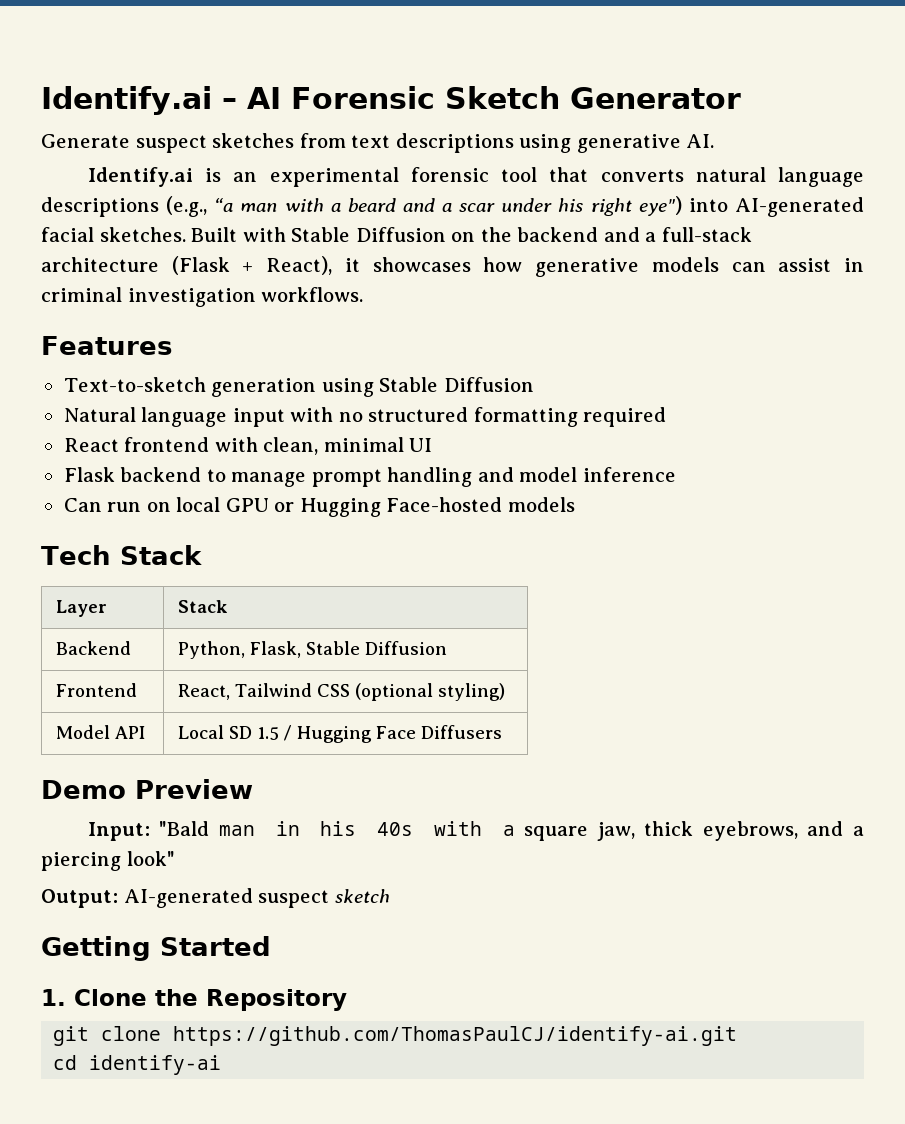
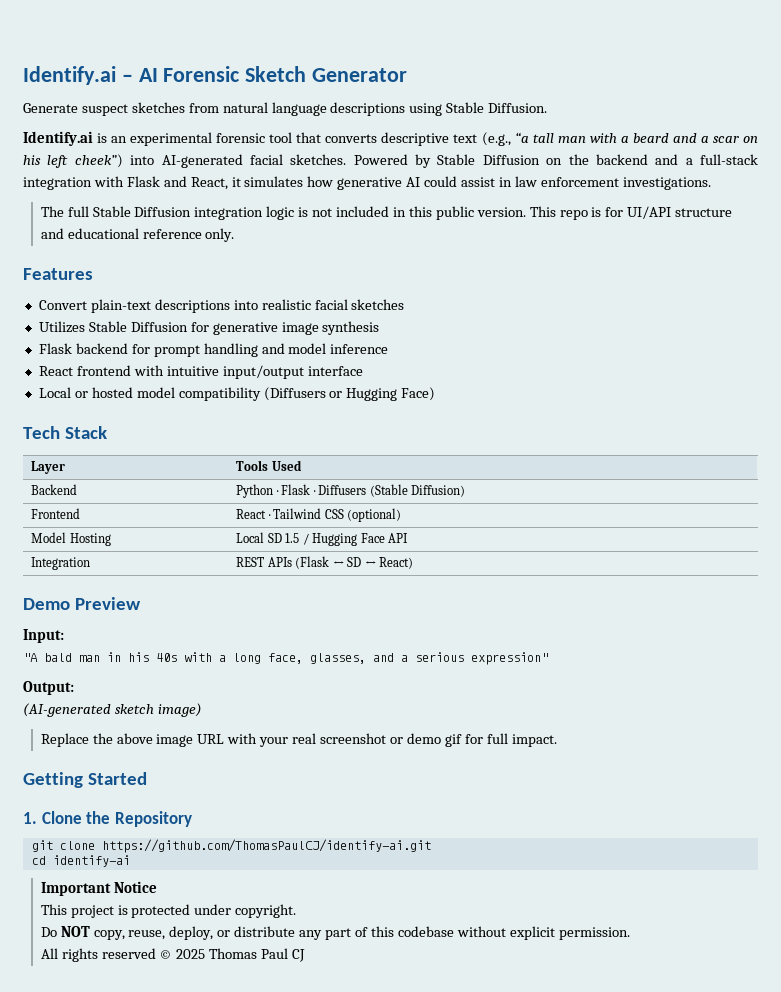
- Generate suspect sketches from text descriptions using generative AI.
+ Generate suspect sketches from natural language descriptions using Stable Diffusion.
- Identify.ai is an experimental forensic tool that converts natural language descriptions (e.g., “a man with a beard and a scar under his right eye") into AI-generated facial sketches.
+ Identify.ai is an experimental forensic tool that converts descriptive text (e.g., “a tall man with a beard and a scar on his left cheek”) into AI-generated facial sketches.
- Built with Stable Diffusion on the backend and a full-stack architecture (Flask + React), it showcases how generative models can assist in criminal investigation workflows.
+ Powered by Stable Diffusion on the backend and a full-stack integration with Flask and React, it simulates how generative AI could assist in law enforcement investigations.
+ The full Stable Diffusion integration logic is not included in this public version. This repo is for UI/API structure and educational reference only.
  Features
- Text-to-sketch generation using Stable Diffusion
- Natural language input with no structured formatting required
- React frontend with clean, minimal UI
+ Convert plain-text descriptions into realistic facial sketches
+ Utilizes Stable Diffusion for generative image synthesis
- Flask backend to manage prompt handling and model inference
+ Flask backend for prompt handling and model inference
- Can run on local GPU or Hugging Face-hosted models
+ React frontend with intuitive input/output interface
+ Local or hosted model compatibility (Diffusers or Hugging Face)
- Layer | Stack
+ Layer | Tools Used
- Backend | Python, Flask, Stable Diffusion
- Frontend | React, Tailwind CSS (optional styling)
+ Backend | Python · Flask · Diffusers (Stable Diffusion)
+ Frontend | React · Tailwind CSS (optional)
- Model API | Local SD 1.5 / Hugging Face Diffusers
+ Model Hosting | Local SD 1.5 / Hugging Face API
+ Integration | REST APIs (Flask ↔ SD ↔ React)
- Input: "Bald man in his 40s with a square jaw, thick eyebrows, and a piercing look"
+ Input:
+ "A bald man in his 40s with a long face, glasses, and a serious expression"
- Output: AI-generated suspect sketch
+ Output:
+ (AI-generated sketch image)
+ Replace the above image URL with your real screenshot or demo gif for full impact.
+ Important Notice
+ This project is protected under copyright.
+ Do NOT copy, reuse, deploy, or distribute any part of this codebase without explicit permission.
+ All rights reserved © 2025 Thomas Paul CJ

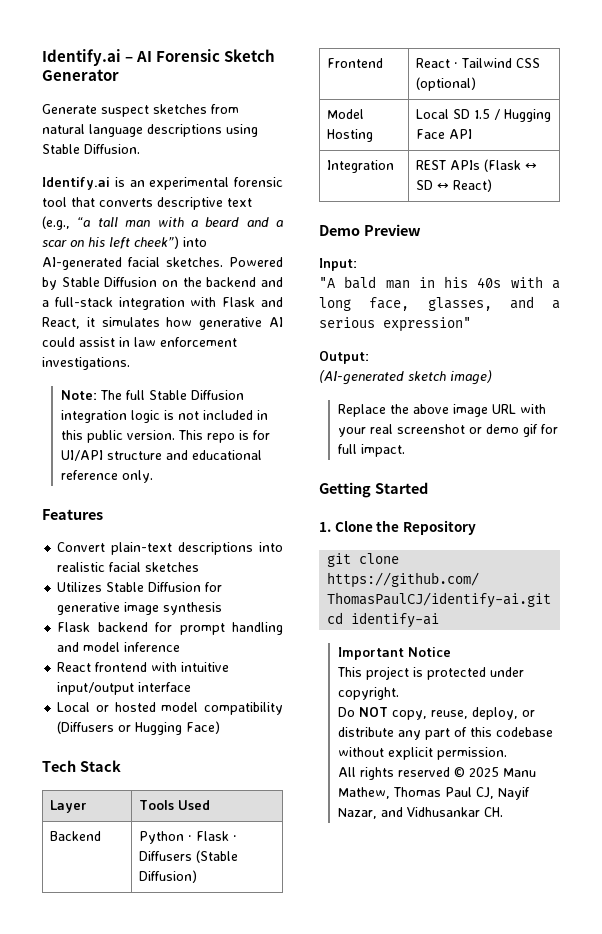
- The full Stable Diffusion integration logic is not included in this public version.
+ Note: The full Stable Diffusion integration logic is not included in this public version.
- All rights reserved © 2025 Thomas Paul CJ
+ All rights reserved © 2025 Manu Mathew, Thomas Paul CJ, Nayif Nazar, and Vidhusankar CH.

